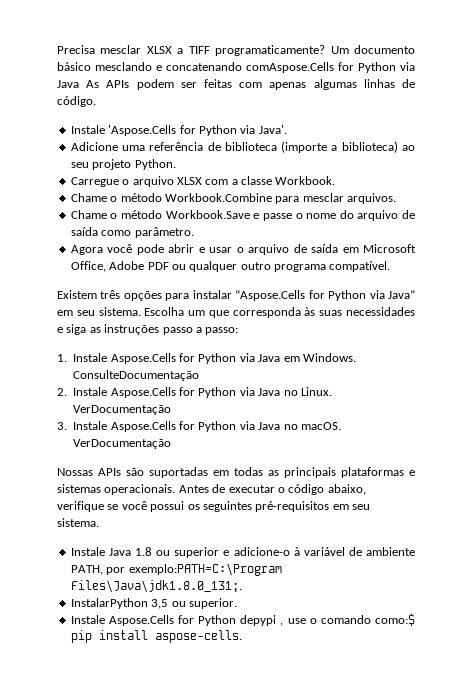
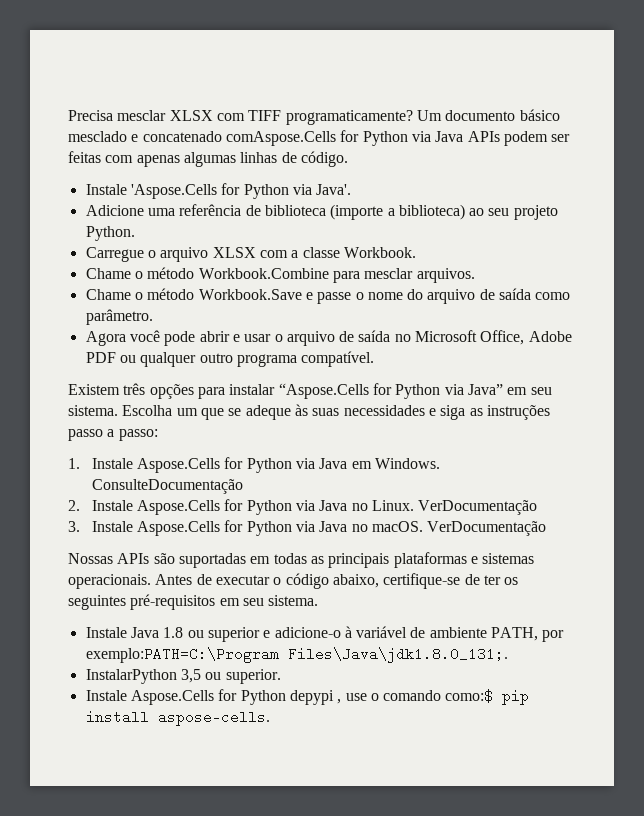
- Precisa mesclar XLSX a TIFF programaticamente?
+ Precisa mesclar XLSX com TIFF programaticamente?
- Um documento básico mesclando e concatenando comAspose.Cells for Python via Java As APIs podem ser feitas com apenas algumas linhas de código.
+ Um documento básico mesclado e concatenado comAspose.Cells for Python via Java APIs podem ser feitas com apenas algumas linhas de código.
- Agora você pode abrir e usar o arquivo de saída em Microsoft Office, Adobe PDF ou qualquer outro programa compatível.
+ Agora você pode abrir e usar o arquivo de saída no Microsoft Office, Adobe PDF ou qualquer outro programa compatível.
- Escolha um que corresponda às suas necessidades e siga as instruções passo a passo:
+ Escolha um que se adeque às suas necessidades e siga as instruções passo a passo:
- Antes de executar o código abaixo, verifique se você possui os seguintes pré-requisitos em seu sistema.
+ Antes de executar o código abaixo, certifique-se de ter os seguintes pré-requisitos em seu sistema.

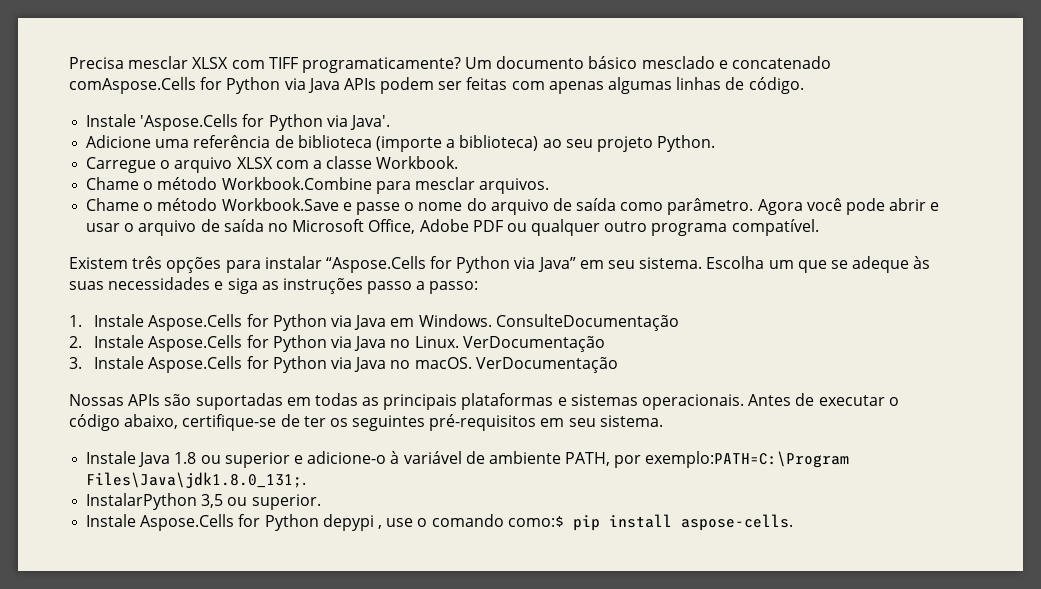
- Chame o método Workbook.Save e passe o nome do arquivo de saída como parâmetro.
- Agora você pode abrir e usar o arquivo de saída no Microsoft Office, Adobe PDF ou qualquer outro programa compatível.
+ Chame o método Workbook.Save e passe o nome do arquivo de saída como parâmetro. Agora você pode abrir e usar o arquivo de saída no Microsoft Office, Adobe PDF ou qualquer outro programa compatível.

